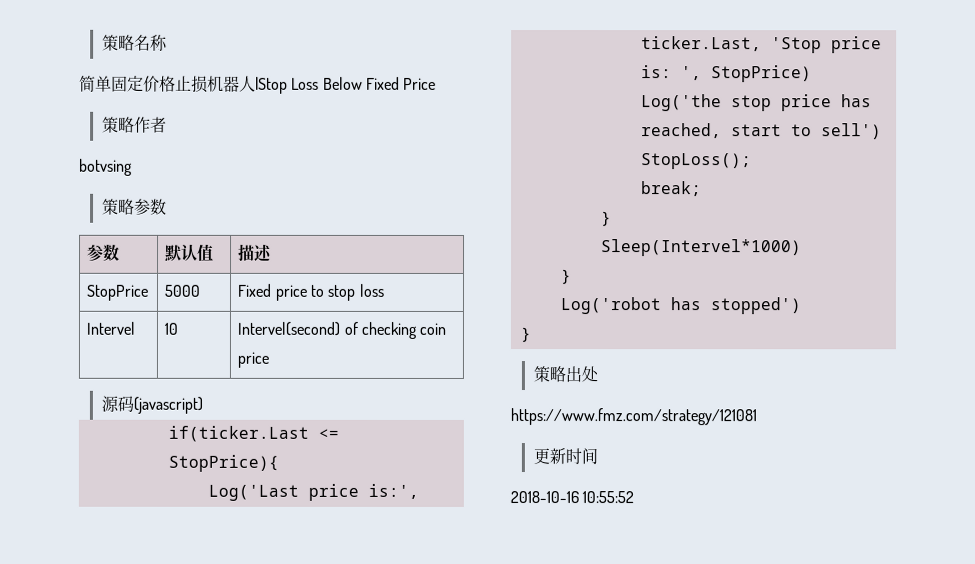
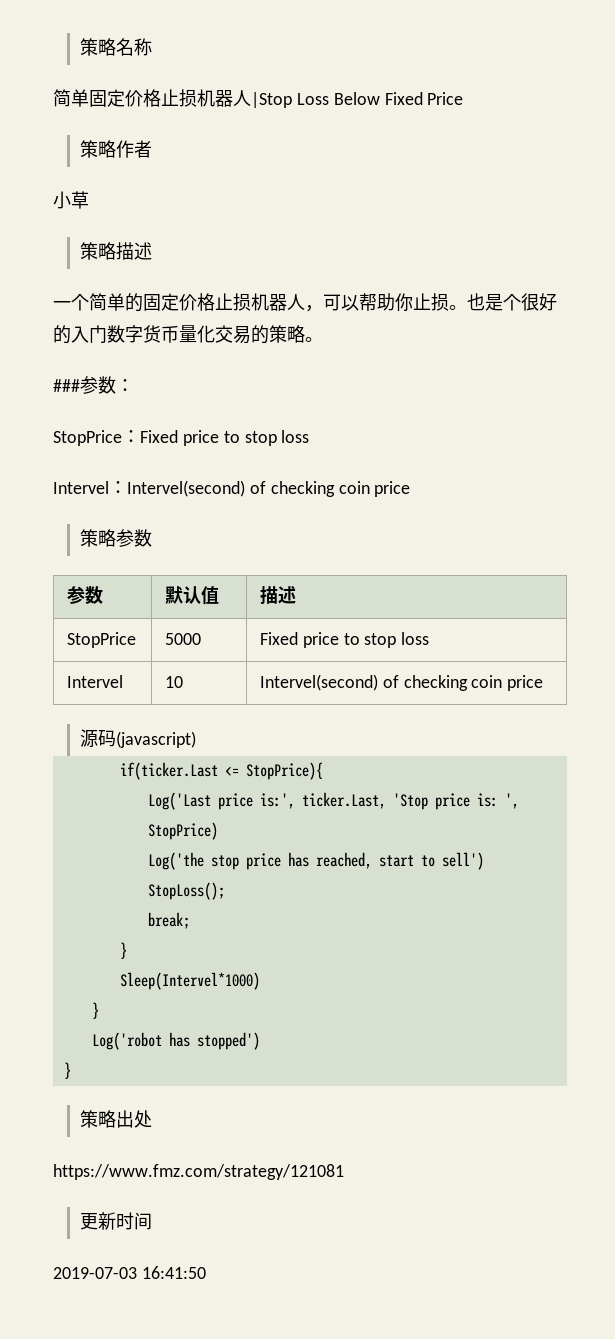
- botvsing
+ 小草
+ 策略描述
+ 一个简单的固定价格止损机器人，可以帮助你止损。也是个很好的入门数字货币量化交易的策略。
+ ###参数：
+ StopPrice：Fixed price to stop loss
+ Intervel：Intervel(second) of checking coin price
- 2018-10-16 10:55:52
+ 2019-07-03 16:41:50

